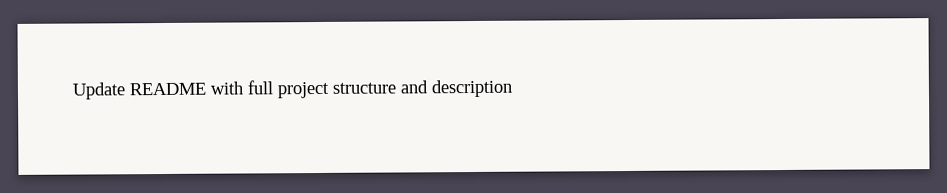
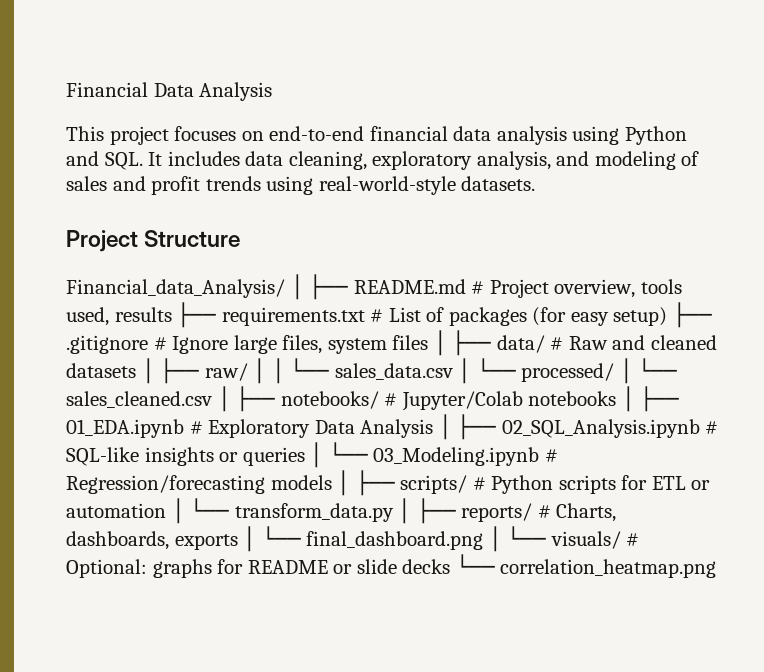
- Update README with full project structure and description
+ Financial Data Analysis
+ This project focuses on end-to-end financial data analysis using Python and SQL. It includes data cleaning, exploratory analysis, and modeling of sales and profit trends using real-world-style datasets.
+ Project Structure
+ Financial_data_Analysis/ │ ├── README.md # Project overview, tools used, results ├── requirements.txt # List of packages (for easy setup) ├── .gitignore # Ignore large files, system files │ ├── data/ # Raw and cleaned datasets │ ├── raw/ │ │ └── sales_data.csv │ └── processed/ │ └── sales_cleaned.csv │ ├── notebooks/ # Jupyter/Colab notebooks │ ├── 01_EDA.ipynb # Exploratory Data Analysis │ ├── 02_SQL_Analysis.ipynb # SQL-like insights or queries │ └── 03_Modeling.ipynb # Regression/forecasting models │ ├── scripts/ # Python scripts for ETL or automation │ └── transform_data.py │ ├── reports/ # Charts, dashboards, exports │ └── final_dashboard.png │ └── visuals/ # Optional: graphs for README or slide decks └── correlation_heatmap.png

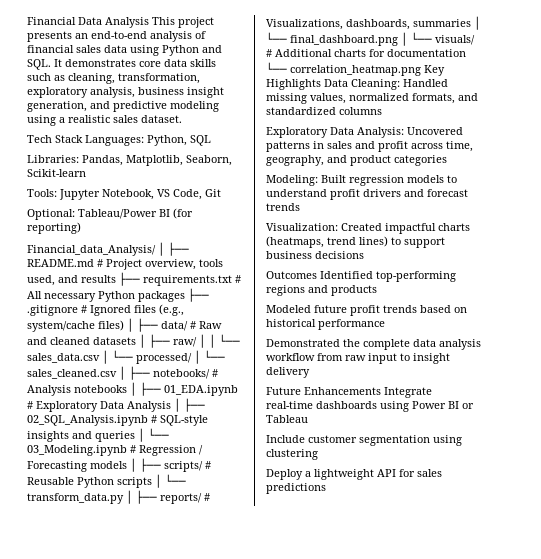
- Financial Data Analysis
- This project focuses on end-to-end financial data analysis using Python and SQL. It includes data cleaning, exploratory analysis, and modeling of sales and profit trends using real-world-style datasets.
- Project Structure
+ Financial Data Analysis This project presents an end-to-end analysis of financial sales data using Python and SQL. It demonstrates core data skills such as cleaning, transformation, exploratory analysis, business insight generation, and predictive modeling using a realistic sales dataset.
+ Tech Stack Languages: Python, SQL
+ Libraries: Pandas, Matplotlib, Seaborn, Scikit-learn
+ Tools: Jupyter Notebook, VS Code, Git
+ Optional: Tableau/Power BI (for reporting)
- Financial_data_Analysis/ │ ├── README.md # Project overview, tools used, results ├── requirements.txt # List of packages (for easy setup) ├── .gitignore # Ignore large files, system files │ ├── data/ # Raw and cleaned datasets │ ├── raw/ │ │ └── sales_data.csv │ └── processed/ │ └── sales_cleaned.csv │ ├── notebooks/ # Jupyter/Colab notebooks │ ├── 01_EDA.ipynb # Exploratory Data Analysis │ ├── 02_SQL_Analysis.ipynb # SQL-like insights or queries │ └── 03_Modeling.ipynb # Regression/forecasting models │ ├── scripts/ # Python scripts for ETL or automation │ └── transform_data.py │ ├── reports/ # Charts, dashboards, exports │ └── final_dashboard.png │ └── visuals/ # Optional: graphs for README or slide decks └── correlation_heatmap.png
+ Financial_data_Analysis/ │ ├── README.md # Project overview, tools used, and results ├── requirements.txt # All necessary Python packages ├── .gitignore # Ignored files (e.g., system/cache files) │ ├── data/ # Raw and cleaned datasets │ ├── raw/ │ │ └── sales_data.csv │ └── processed/ │ └── sales_cleaned.csv │ ├── notebooks/ # Analysis notebooks │ ├── 01_EDA.ipynb # Exploratory Data Analysis │ ├── 02_SQL_Analysis.ipynb # SQL-style insights and queries │ └── 03_Modeling.ipynb # Regression / Forecasting models │ ├── scripts/ # Reusable Python scripts │ └── transform_data.py │ ├── reports/ # Visualizations, dashboards, summaries │ └── final_dashboard.png │ └── visuals/ # Additional charts for documentation └── correlation_heatmap.png Key Highlights Data Cleaning: Handled missing values, normalized formats, and standardized columns
+ Exploratory Data Analysis: Uncovered patterns in sales and profit across time, geography, and product categories
+ Modeling: Built regression models to understand profit drivers and forecast trends
+ Visualization: Created impactful charts (heatmaps, trend lines) to support business decisions
+ Outcomes Identified top-performing regions and products
+ Modeled future profit trends based on historical performance
+ Demonstrated the complete data analysis workflow from raw input to insight delivery
+ Future Enhancements Integrate real-time dashboards using Power BI or Tableau
+ Include customer segmentation using clustering
+ Deploy a lightweight API for sales predictions

